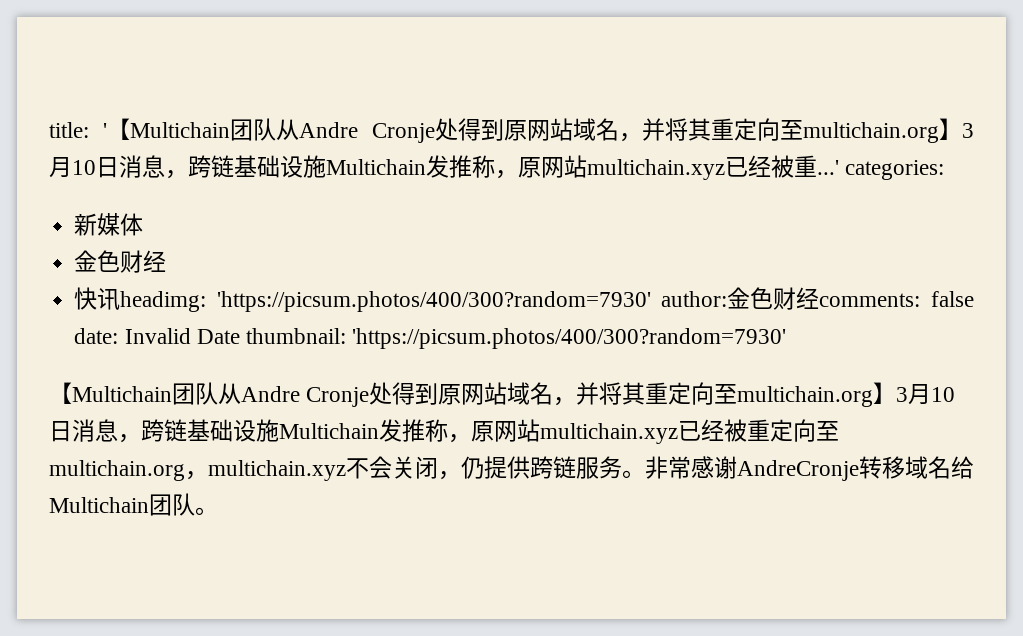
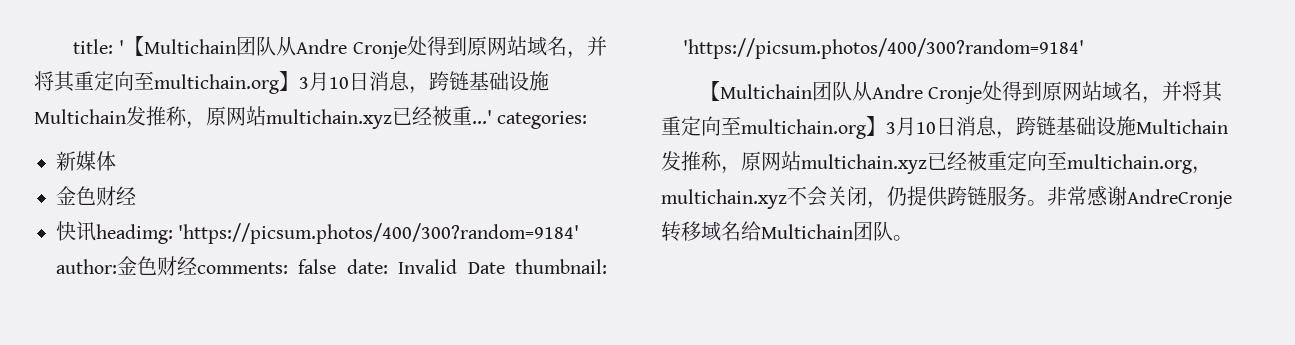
- 快讯headimg: 'https://picsum.photos/400/300?random=7930' author:金色财经comments: false date: Invalid Date thumbnail: 'https://picsum.photos/400/300?random=7930'
+ 快讯headimg: 'https://picsum.photos/400/300?random=9184' author:金色财经comments: false date: Invalid Date thumbnail: 'https://picsum.photos/400/300?random=9184'

